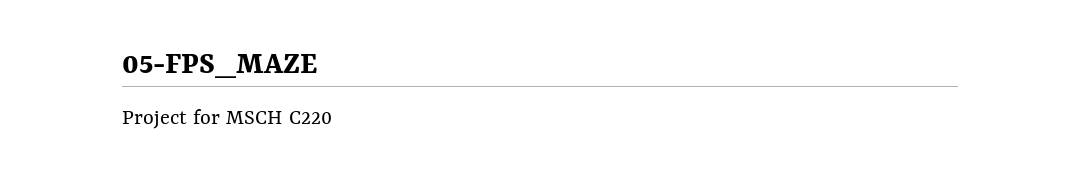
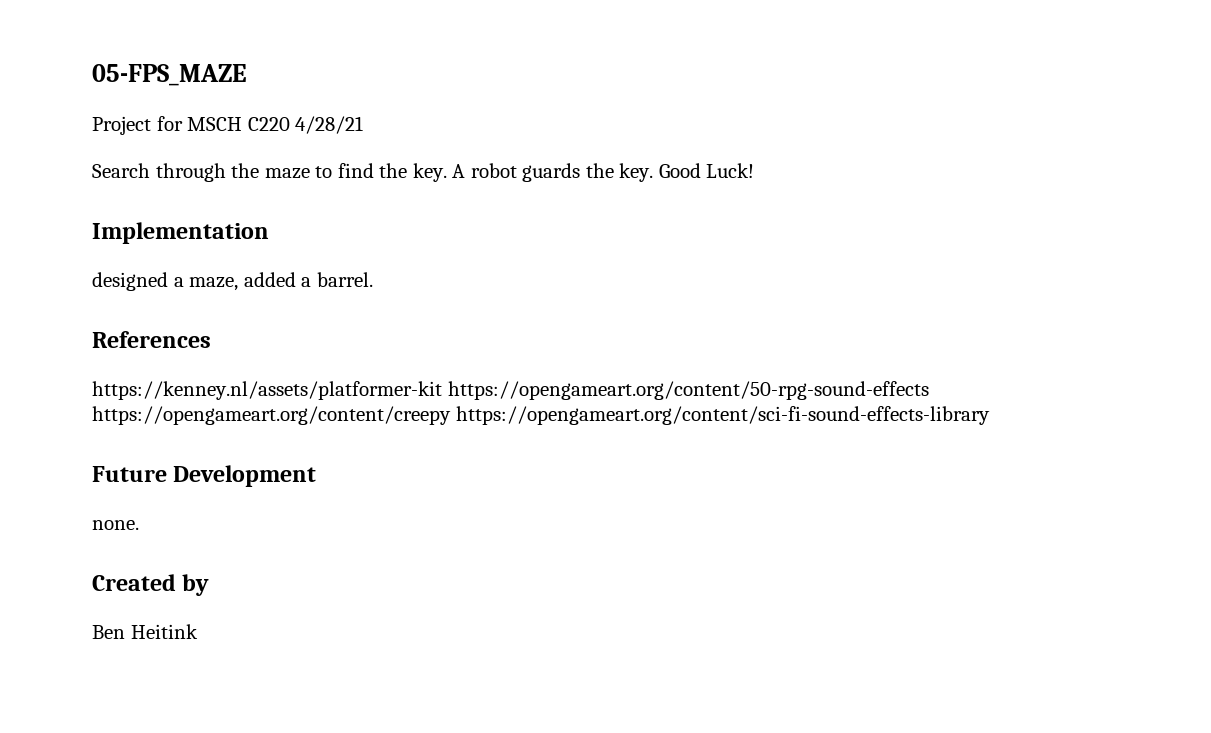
- Project for MSCH C220
+ Project for MSCH C220 4/28/21
+ Search through the maze to find the key. A robot guards the key. Good Luck!
+ Implementation
+ designed a maze, added a barrel.
+ References
+ https://kenney.nl/assets/platformer-kit https://opengameart.org/content/50-rpg-sound-effects https://opengameart.org/content/creepy https://opengameart.org/content/sci-fi-sound-effects-library
+ Future Development
+ none.
+ Created by
+ Ben Heitink

